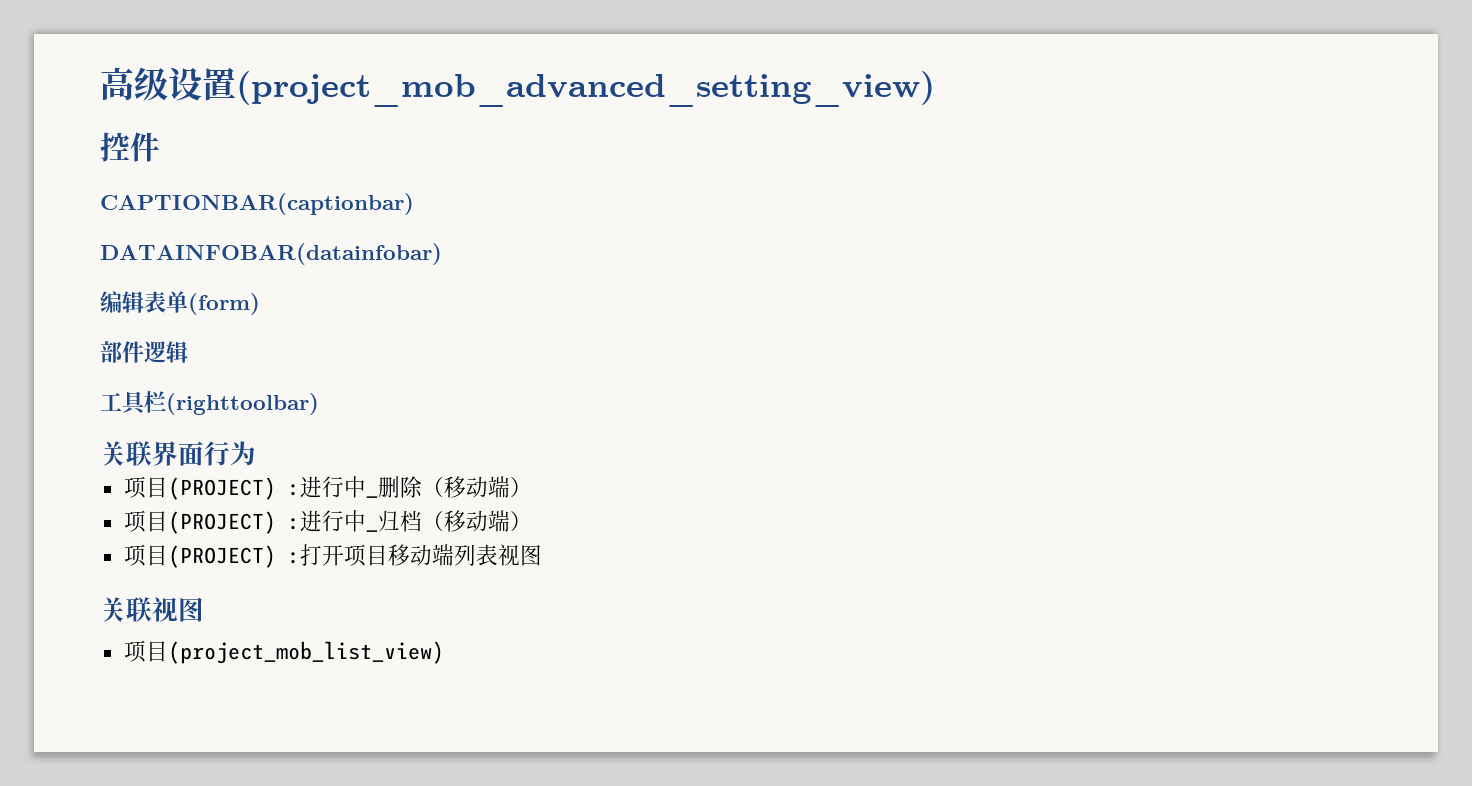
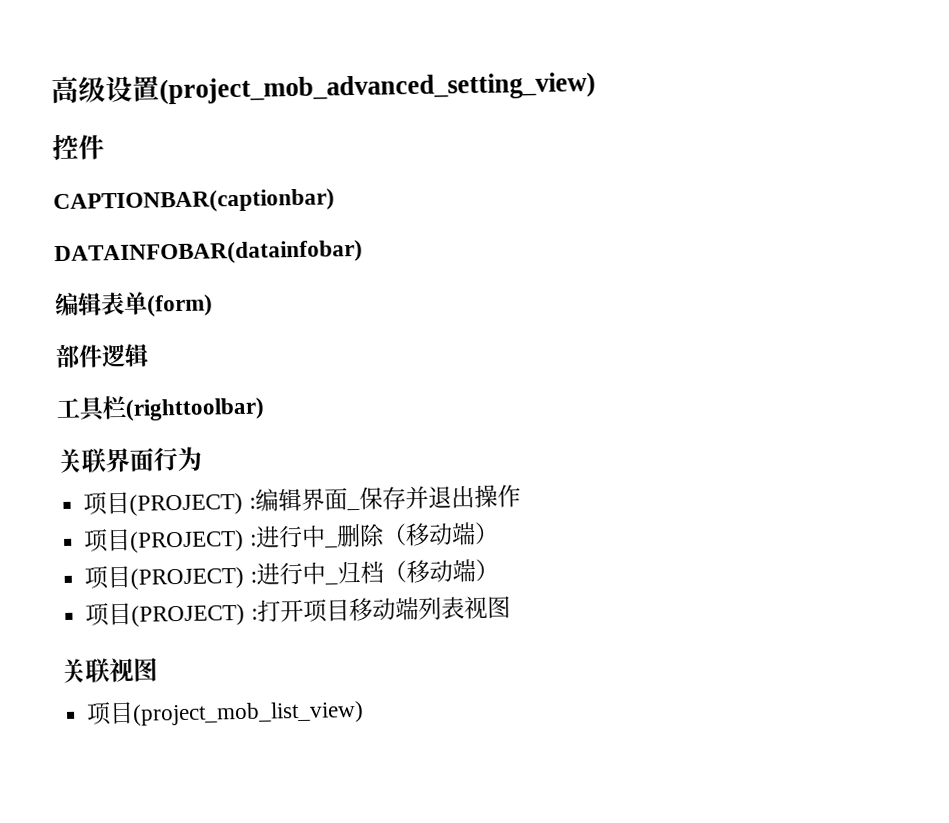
+ 项目(PROJECT) :编辑界面_保存并退出操作

